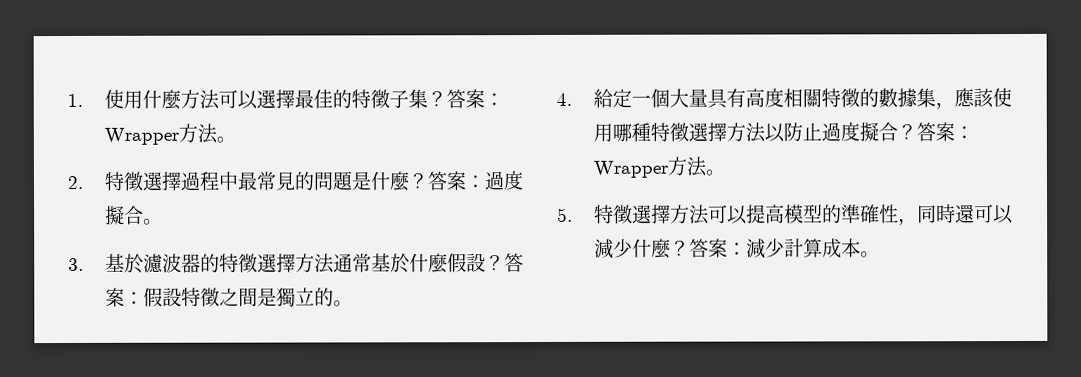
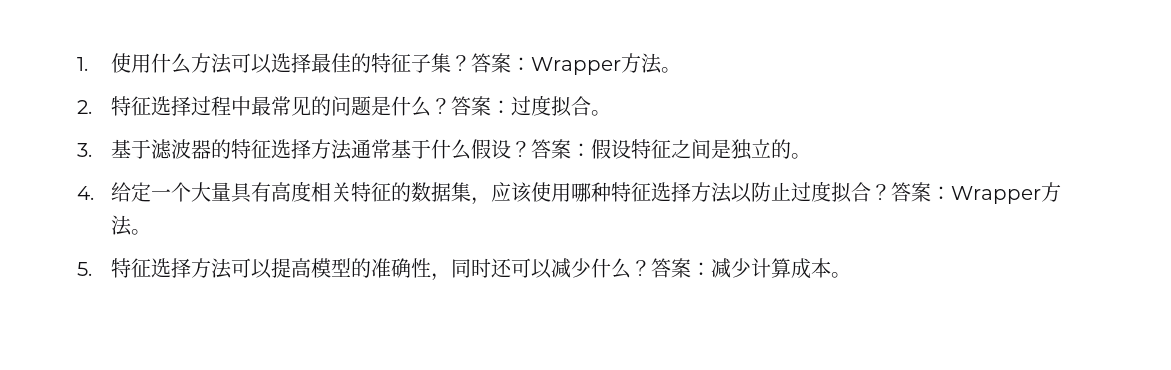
- 1.使用什麼方法可以選擇最佳的特徵子集？
+ 1.使用什么方法可以选择最佳的特征子集？
- 2.特徵選擇過程中最常見的問題是什麼？答案：過度擬合。
+ 2.特征选择过程中最常见的问题是什么？答案：过度拟合。
- 3.基於濾波器的特徵選擇方法通常基於什麼假設？答案：假設特徵之間是獨立的。
+ 3.基于滤波器的特征选择方法通常基于什么假设？答案：假设特征之间是独立的。
- 4.給定一個大量具有高度相關特徵的數據集，應該使用哪種特徵選擇方法以防止過度擬合？
+ 4.给定一个大量具有高度相关特征的数据集，应该使用哪种特征选择方法以防止过度拟合？
- 5.特徵選擇方法可以提高模型的準確性，同時還可以減少什麼？答案：減少計算成本。
+ 5.特征选择方法可以提高模型的准确性，同时还可以减少什么？答案：减少计算成本。

